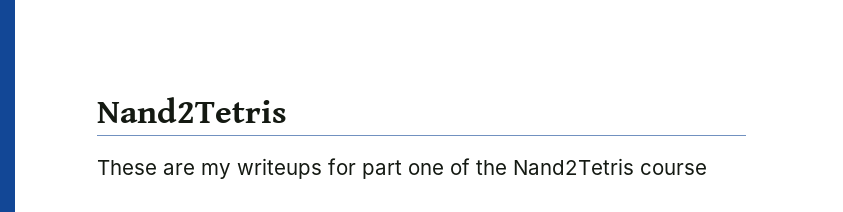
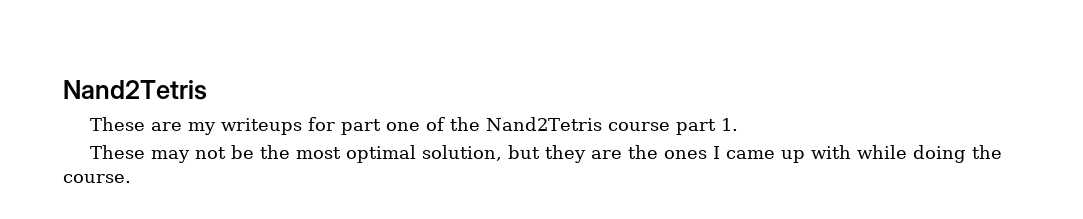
- These are my writeups for part one of the Nand2Tetris course
+ These are my writeups for part one of the Nand2Tetris course part 1.
+ These may not be the most optimal solution, but they are the ones I came up with while doing the course.

